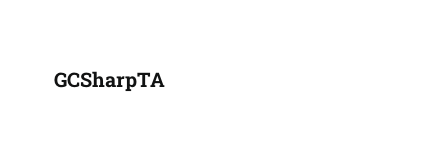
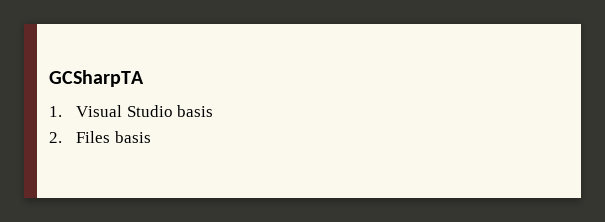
+ 1. Visual Studio basis
+ 2. Files basis

